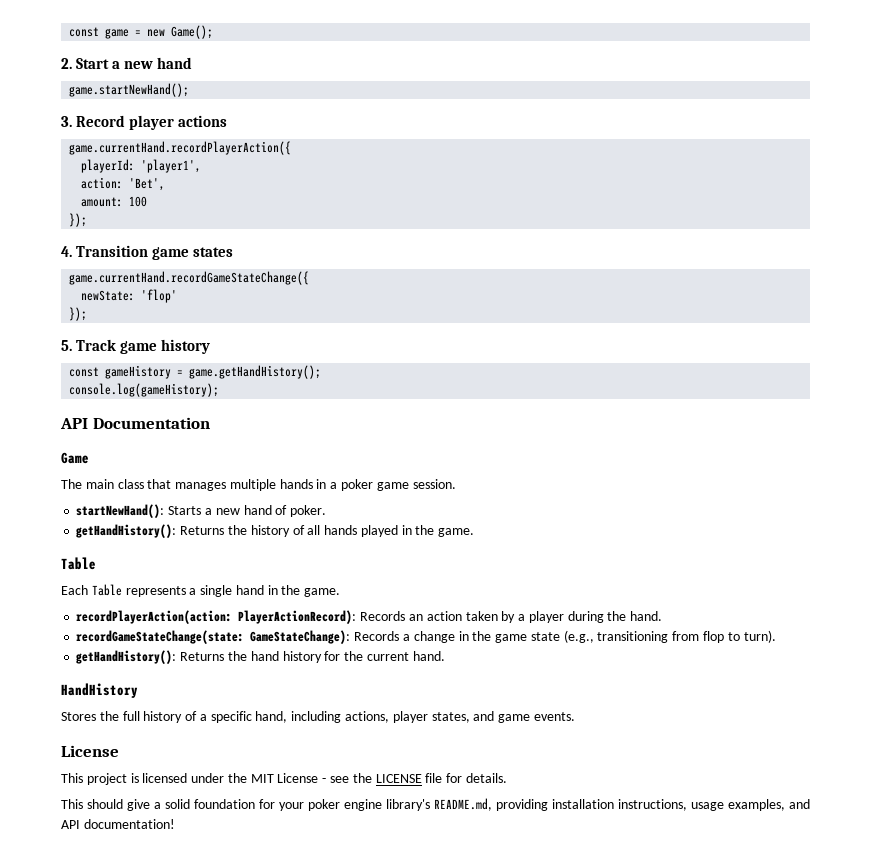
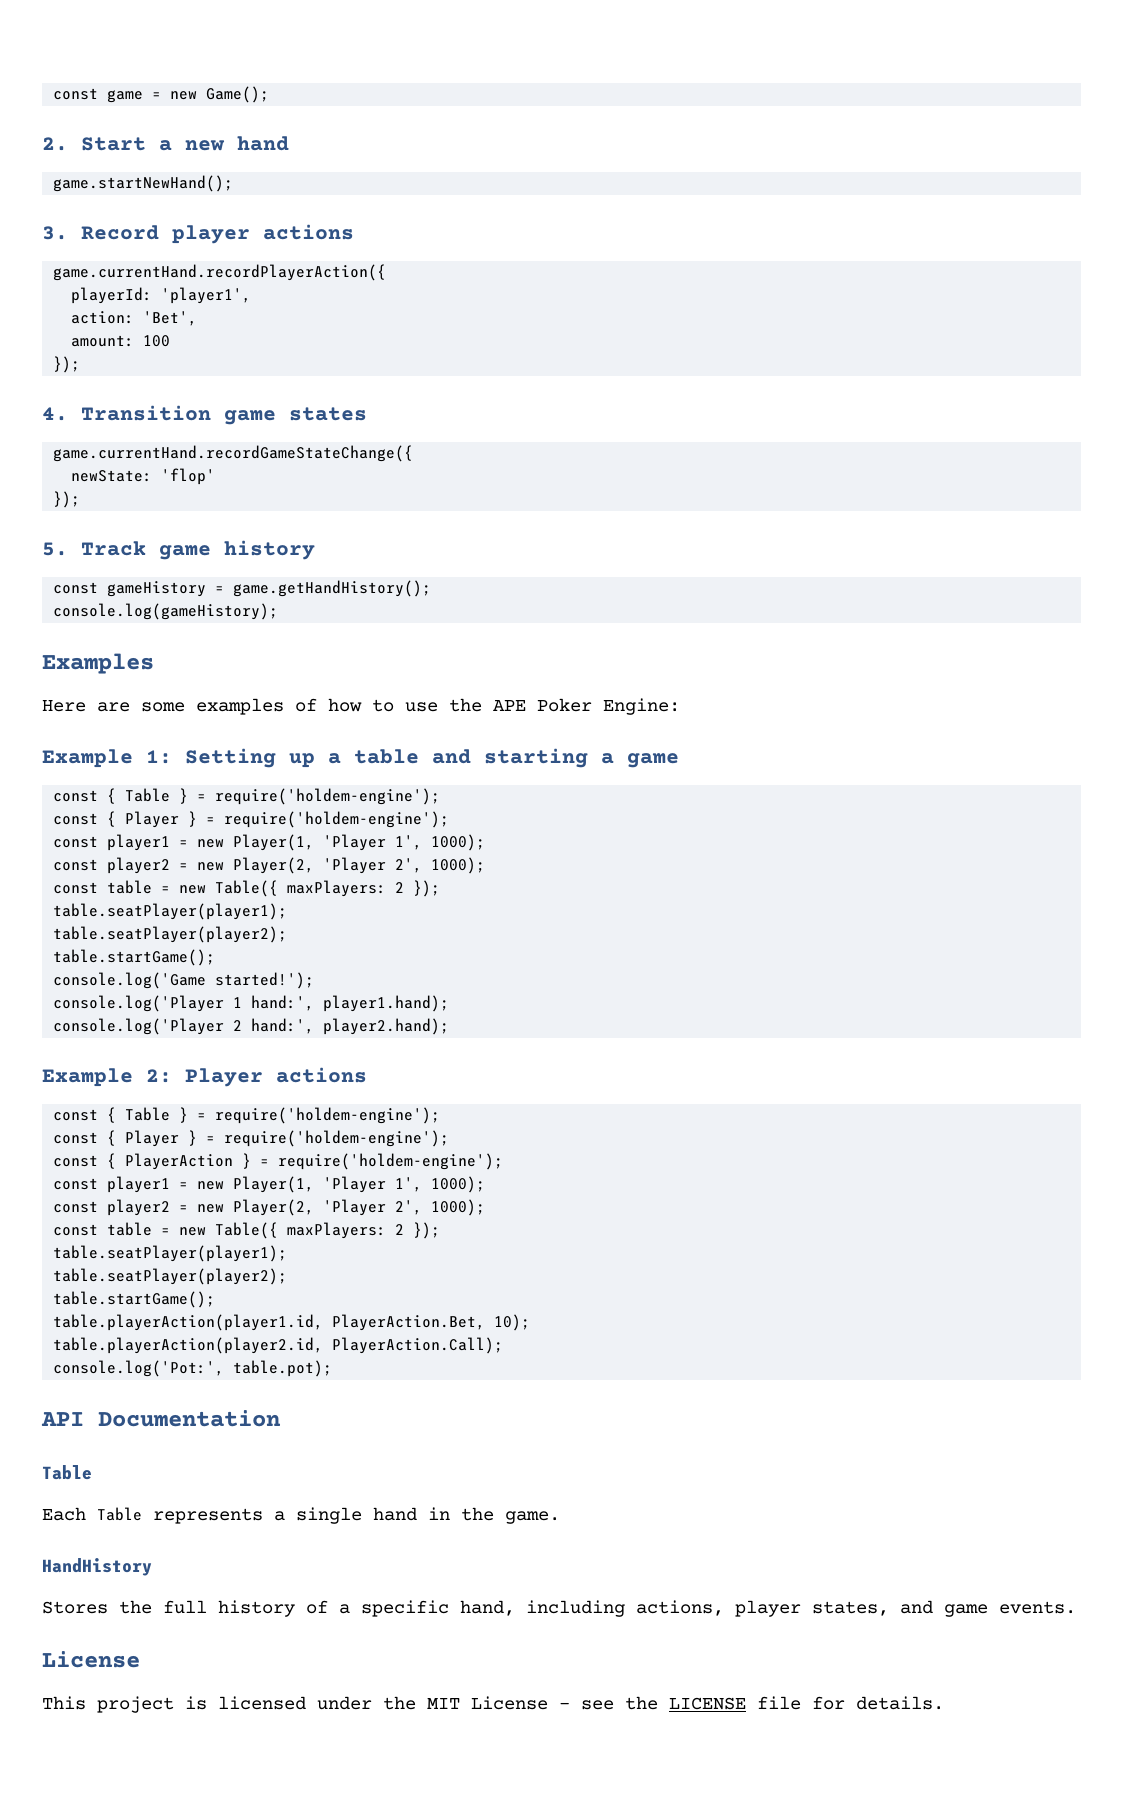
+ Examples
+ Here are some examples of how to use the APE Poker Engine:
+ Example 1: Setting up a table and starting a game
+ const { Table } = require('holdem-engine');
+ const { Player } = require('holdem-engine');
+ const player1 = new Player(1, 'Player 1', 1000);
+ const player2 = new Player(2, 'Player 2', 1000);
+ const table = new Table({ maxPlayers: 2 });
+ table.seatPlayer(player1);
+ table.seatPlayer(player2);
+ table.startGame();
+ console.log('Game started!');
+ console.log('Player 1 hand:', player1.hand);
+ console.log('Player 2 hand:', player2.hand);
+ Example 2: Player actions
+ const { Table } = require('holdem-engine');
+ const { Player } = require('holdem-engine');
+ const { PlayerAction } = require('holdem-engine');
+ const player1 = new Player(1, 'Player 1', 1000);
+ const player2 = new Player(2, 'Player 2', 1000);
+ const table = new Table({ maxPlayers: 2 });
+ table.seatPlayer(player1);
+ table.seatPlayer(player2);
+ table.startGame();
+ table.playerAction(player1.id, PlayerAction.Bet, 10);
+ table.playerAction(player2.id, PlayerAction.Call);
+ console.log('Pot:', table.pot);
  API Documentation
- Game
- The main class that manages multiple hands in a poker game session.
- startNewHand(): Starts a new hand of poker.
- getHandHistory(): Returns the history of all hands played in the game.
- recordPlayerAction(action: PlayerActionRecord): Records an action taken by a player during the hand.
- recordGameStateChange(state: GameStateChange): Records a change in the game state (e.g., transitioning from flop to turn).
- getHandHistory(): Returns the hand history for the current hand.
- This should give a solid foundation for your poker engine library's README.md, providing installation instructions, usage examples, and API documentation!

